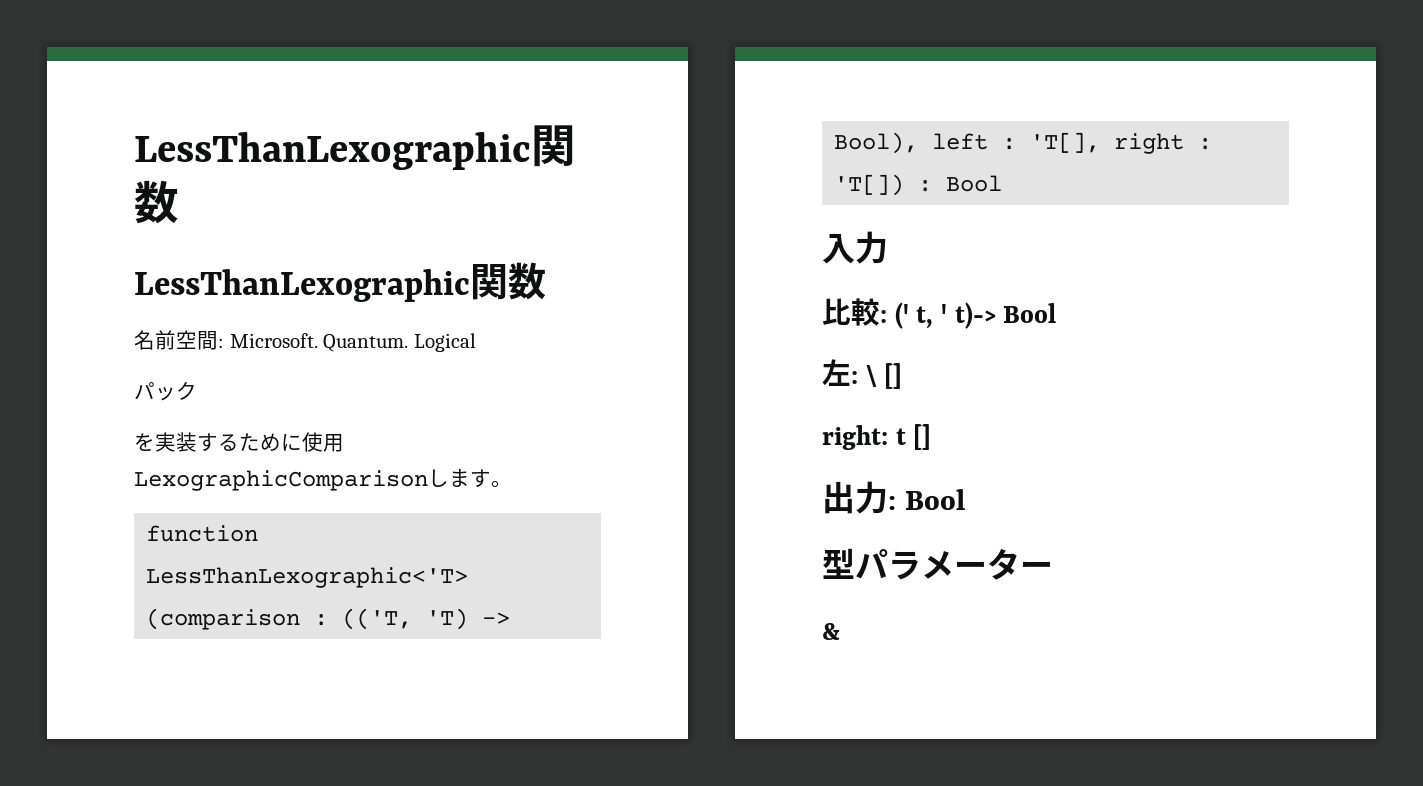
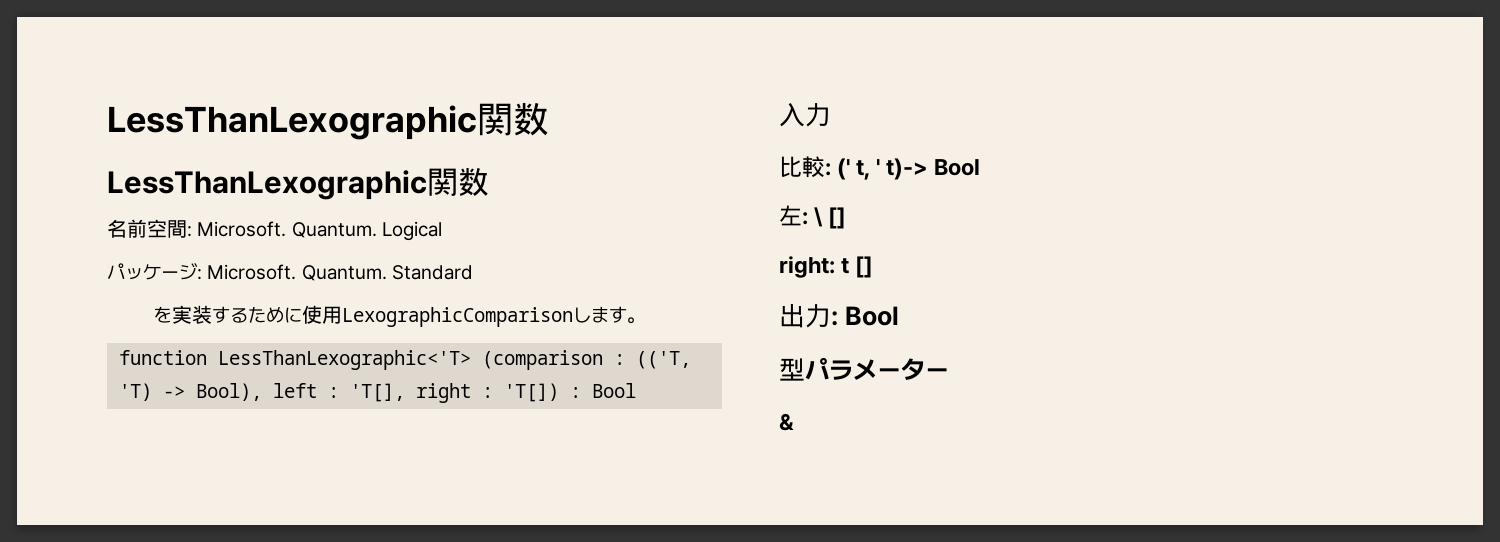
- パック
+ パッケージ: Microsoft. Quantum. Standard

